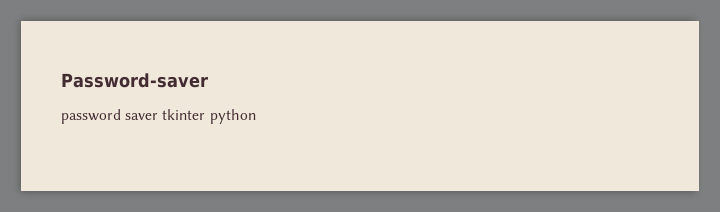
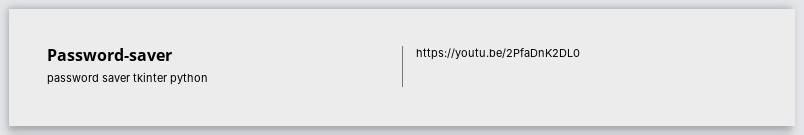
+ https://youtu.be/2PfaDnK2DL0

